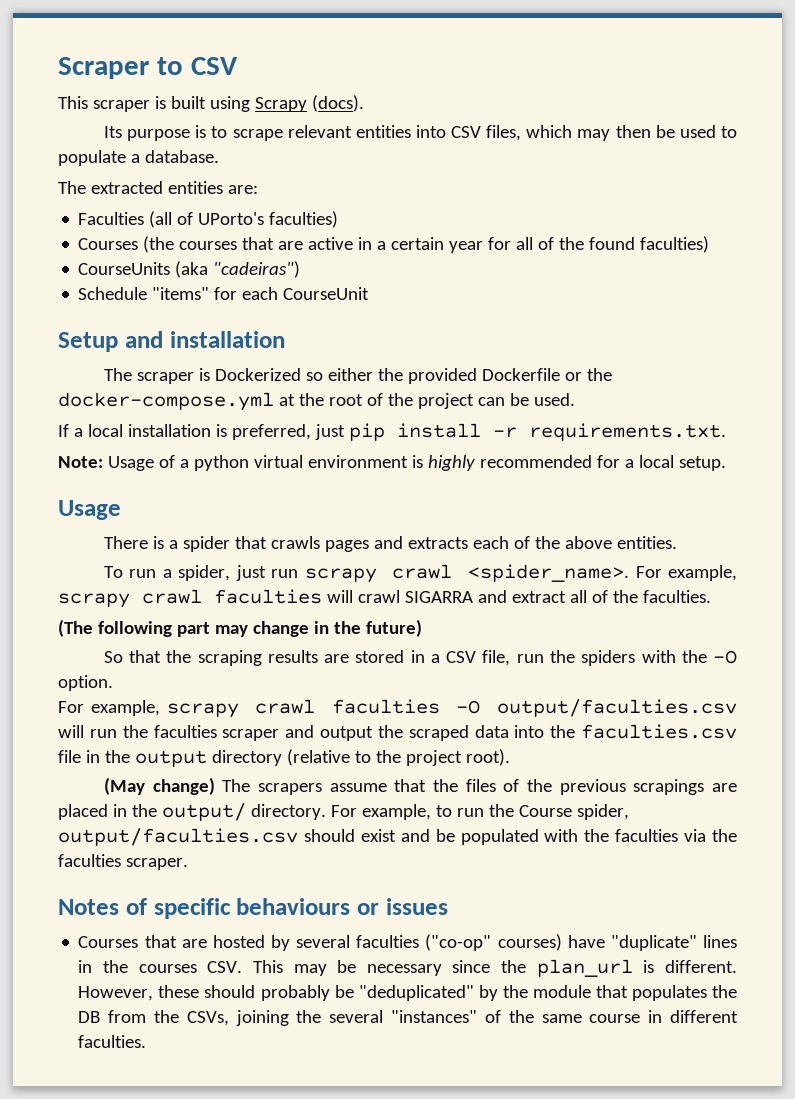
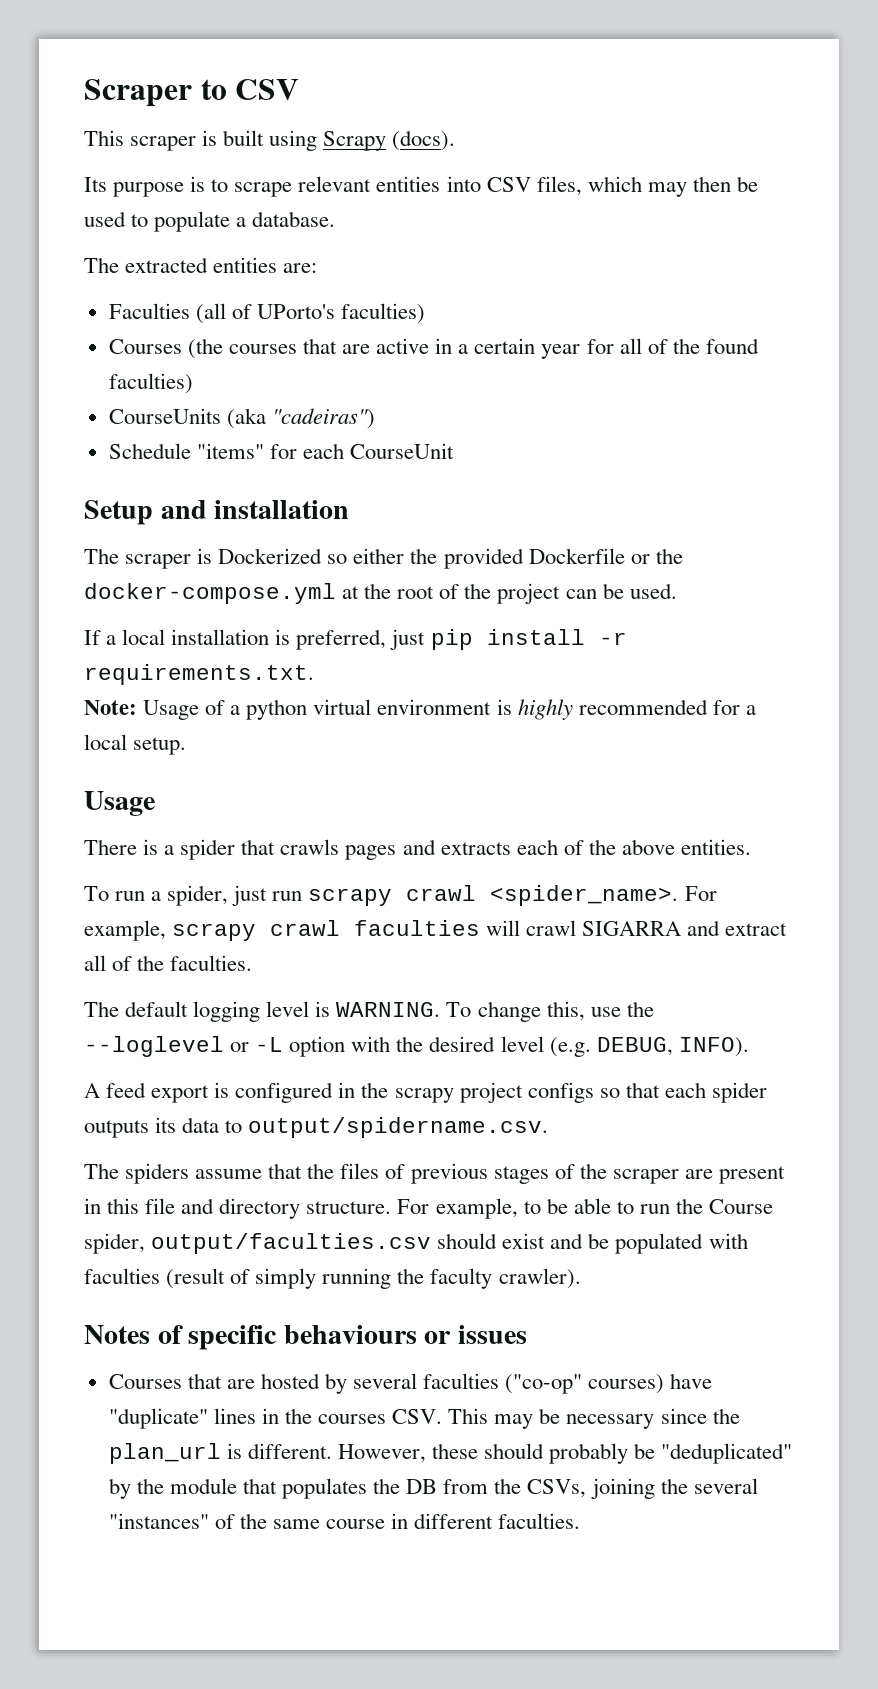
- (The following part may change in the future)
- So that the scraping results are stored in a CSV file, run the spiders with the -O option.
- For example, scrapy crawl faculties -O output/faculties.csv will run the faculties scraper and output the scraped data into the faculties.csv file in the output directory (relative to the project root).
- (May change) The scrapers assume that the files of the previous scrapings are placed in the output/ directory. For example, to run the Course spider, output/faculties.csv should exist and be populated with the faculties via the faculties scraper.
+ The default logging level is WARNING. To change this, use the --loglevel or -L option with the desired level (e.g. DEBUG, INFO).
+ A feed export is configured in the scrapy project configs so that each spider outputs its data to output/spidername.csv.
+ The spiders assume that the files of previous stages of the scraper are present in this file and directory structure. For example, to be able to run the Course spider, output/faculties.csv should exist and be populated with faculties (result of simply running the faculty crawler).

